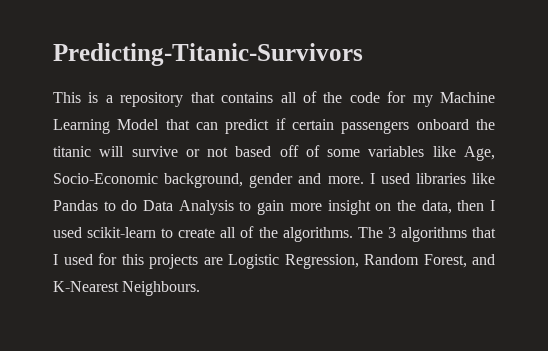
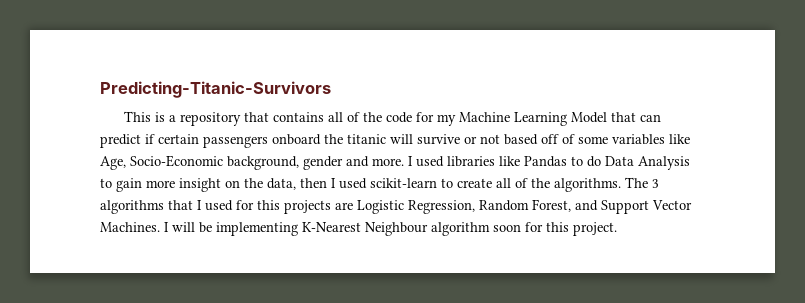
- The 3 algorithms that I used for this projects are Logistic Regression, Random Forest, and K-Nearest Neighbours.
+ The 3 algorithms that I used for this projects are Logistic Regression, Random Forest, and Support Vector Machines. I will be implementing K-Nearest Neighbour algorithm soon for this project.

